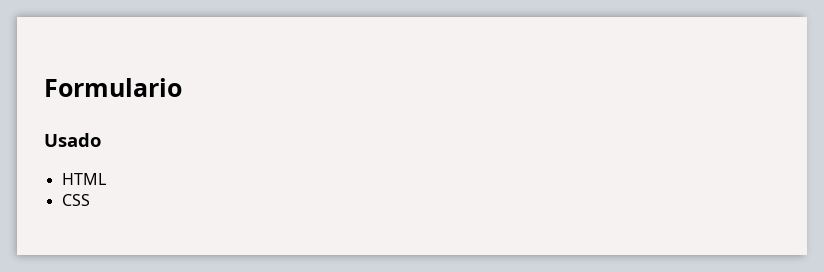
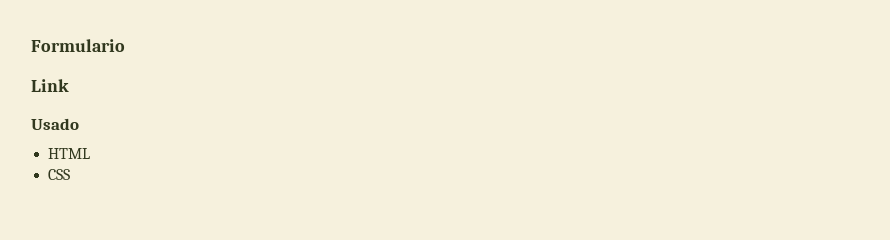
+ Link

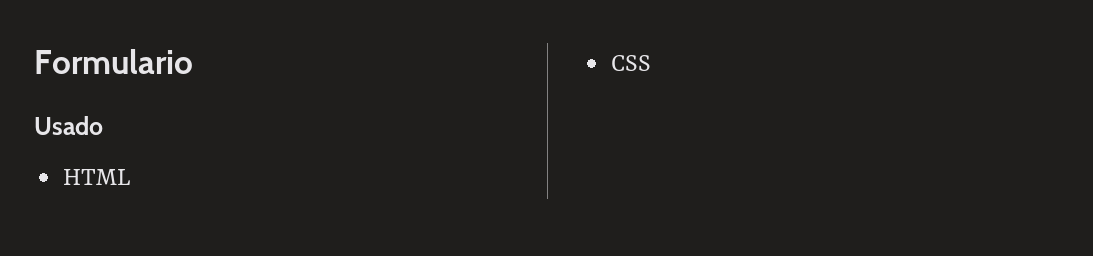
- Link

